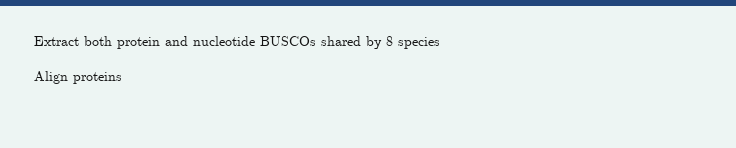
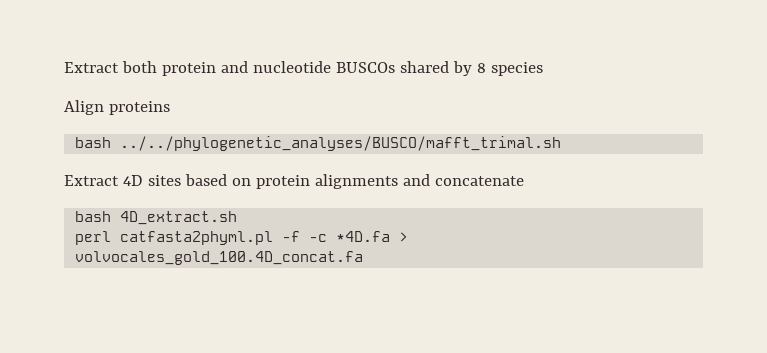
+ bash ../../phylogenetic_analyses/BUSCO/mafft_trimal.sh
+ Extract 4D sites based on protein alignments and concatenate
+ bash 4D_extract.sh
+ perl catfasta2phyml.pl -f -c *4D.fa > volvocales_gold_100.4D_concat.fa

